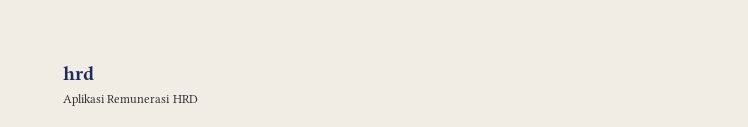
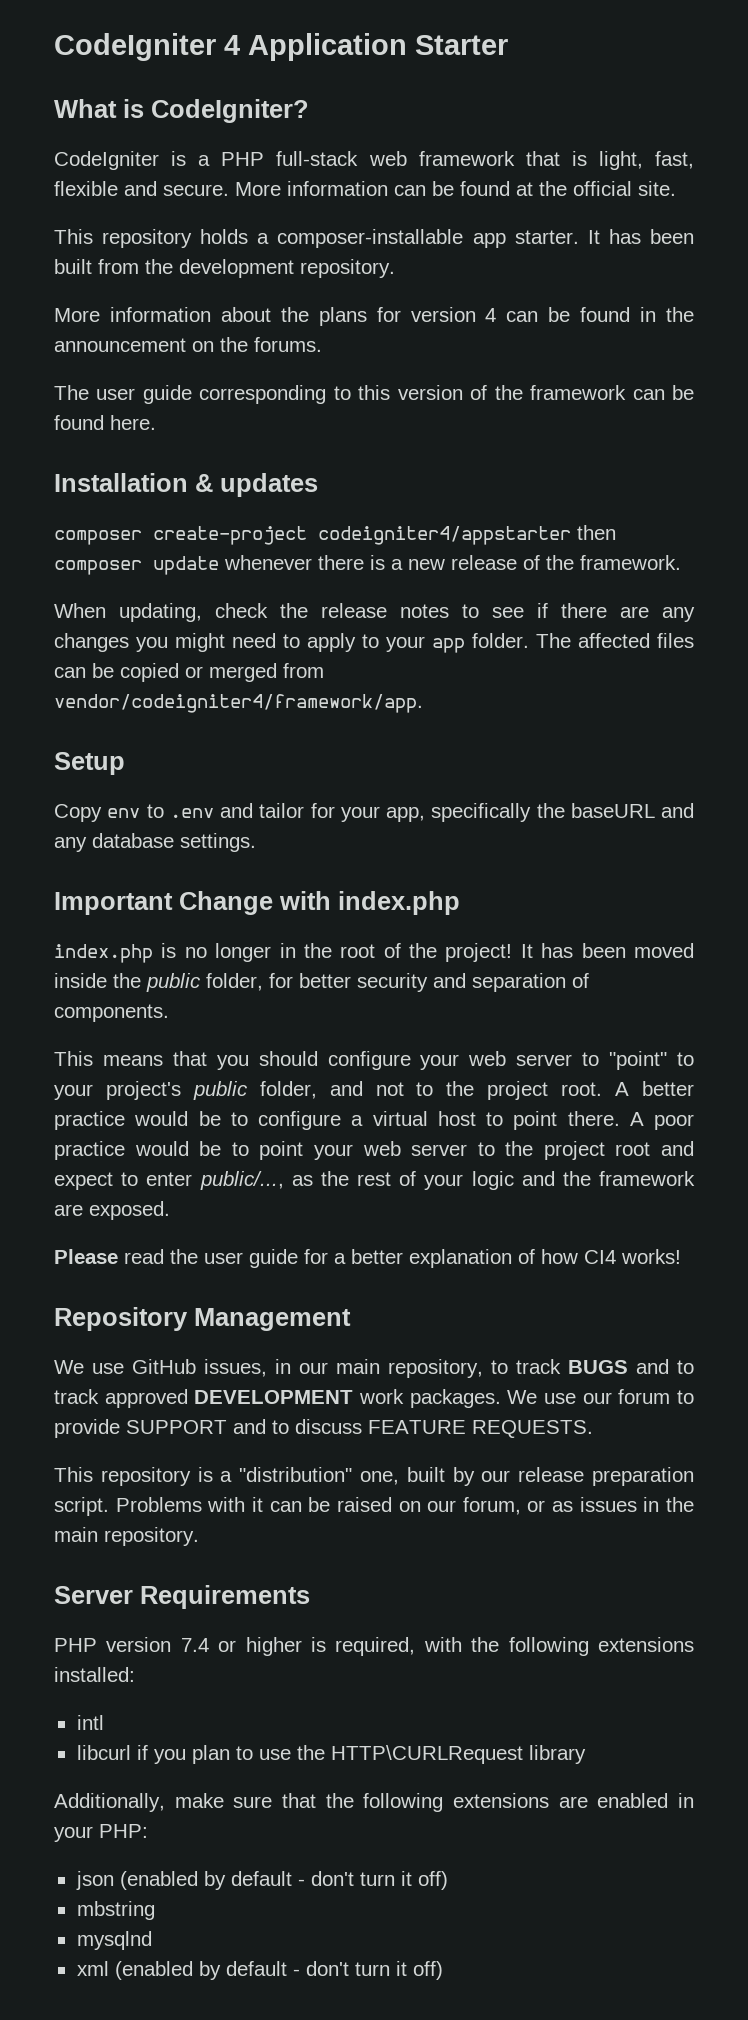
- hrd
- Aplikasi Remunerasi HRD
+ CodeIgniter 4 Application Starter
+ What is CodeIgniter?
+ CodeIgniter is a PHP full-stack web framework that is light, fast, flexible and secure. More information can be found at the official site.
+ This repository holds a composer-installable app starter. It has been built from the development repository.
+ More information about the plans for version 4 can be found in the announcement on the forums.
+ The user guide corresponding to this version of the framework can be found here.
+ Installation & updates
+ composer create-project codeigniter4/appstarter then composer update whenever there is a new release of the framework.
+ When updating, check the release notes to see if there are any changes you might need to apply to your app folder. The affected files can be copied or merged from vendor/codeigniter4/framework/app.
+ Setup
+ Copy env to .env and tailor for your app, specifically the baseURL and any database settings.
+ Important Change with index.php
+ index.php is no longer in the root of the project! It has been moved inside the public folder, for better security and separation of components.
+ This means that you should configure your web server to "point" to your project's public folder, and not to the project root. A better practice would be to configure a virtual host to point there. A poor practice would be to point your web server to the project root and expect to enter public/..., as the rest of your logic and the framework are exposed.
+ Please read the user guide for a better explanation of how CI4 works!
+ Repository Management
+ We use GitHub issues, in our main repository, to track BUGS and to track approved DEVELOPMENT work packages. We use our forum to provide SUPPORT and to discuss FEATURE REQUESTS.
+ This repository is a "distribution" one, built by our release preparation script. Problems with it can be raised on our forum, or as issues in the main repository.
+ Server Requirements
+ PHP version 7.4 or higher is required, with the following extensions installed:
+ intl
+ libcurl if you plan to use the HTTP\CURLRequest library
+ Additionally, make sure that the following extensions are enabled in your PHP:
+ json (enabled by default - don't turn it off)
+ mbstring
+ mysqlnd
+ xml (enabled by default - don't turn it off)

